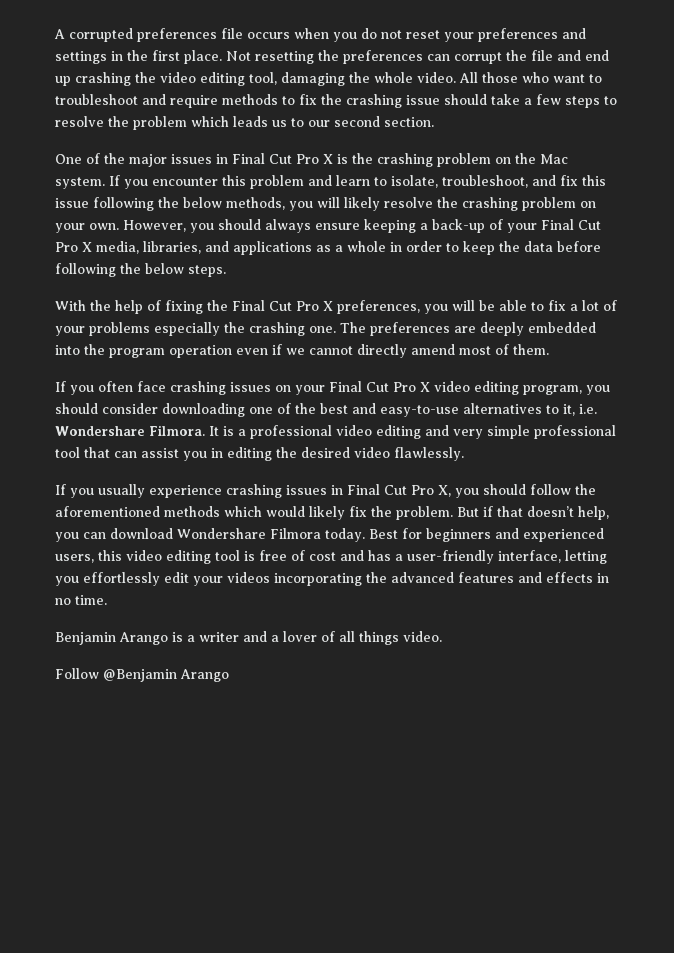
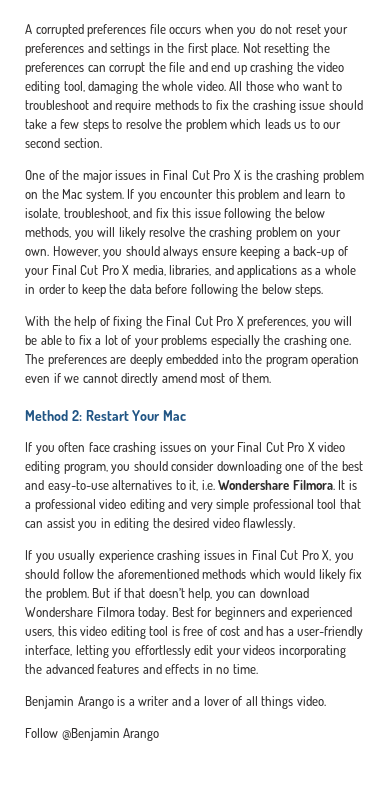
+ Method 2: Restart Your Mac

